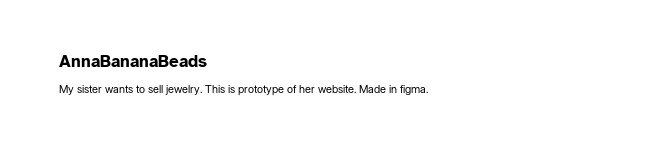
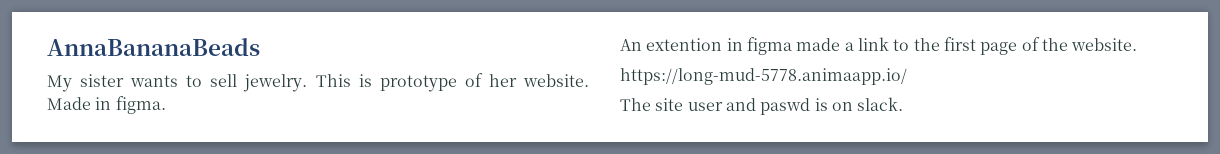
+ An extention in figma made a link to the first page of the website.
+ https://long-mud-5778.animaapp.io/
+ The site user and paswd is on slack.

